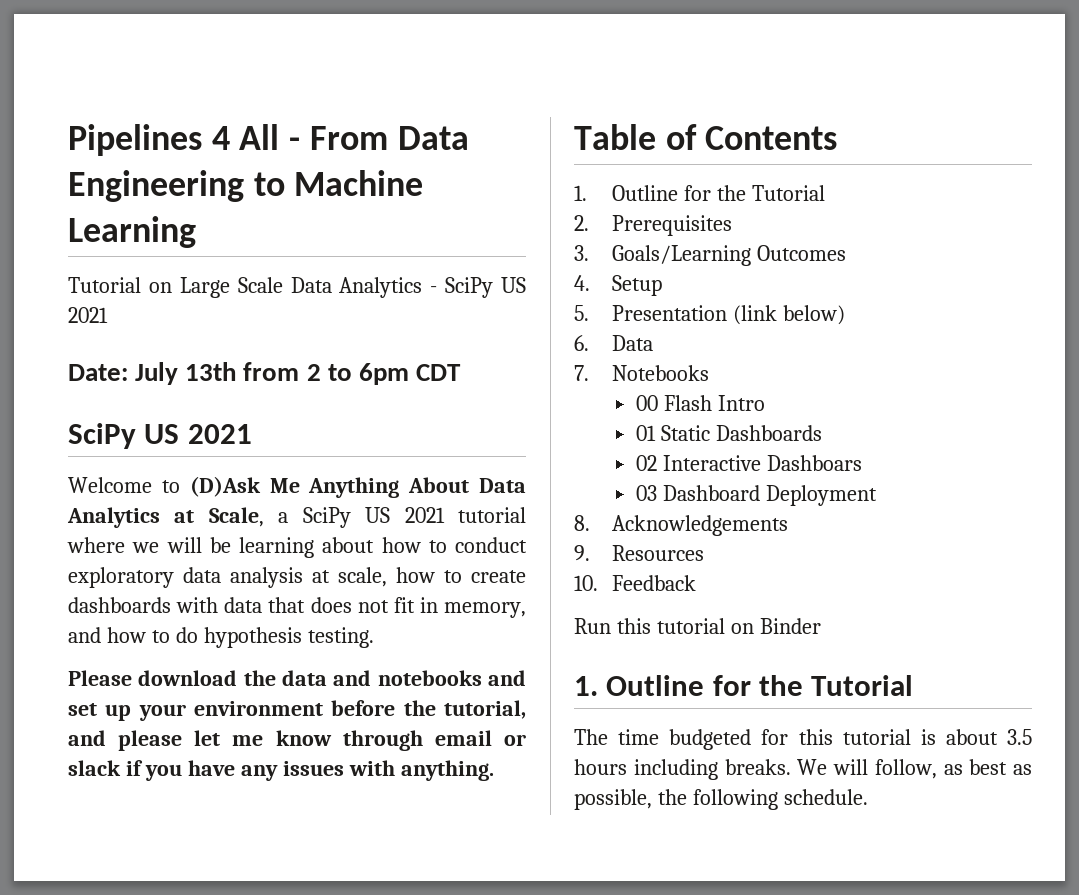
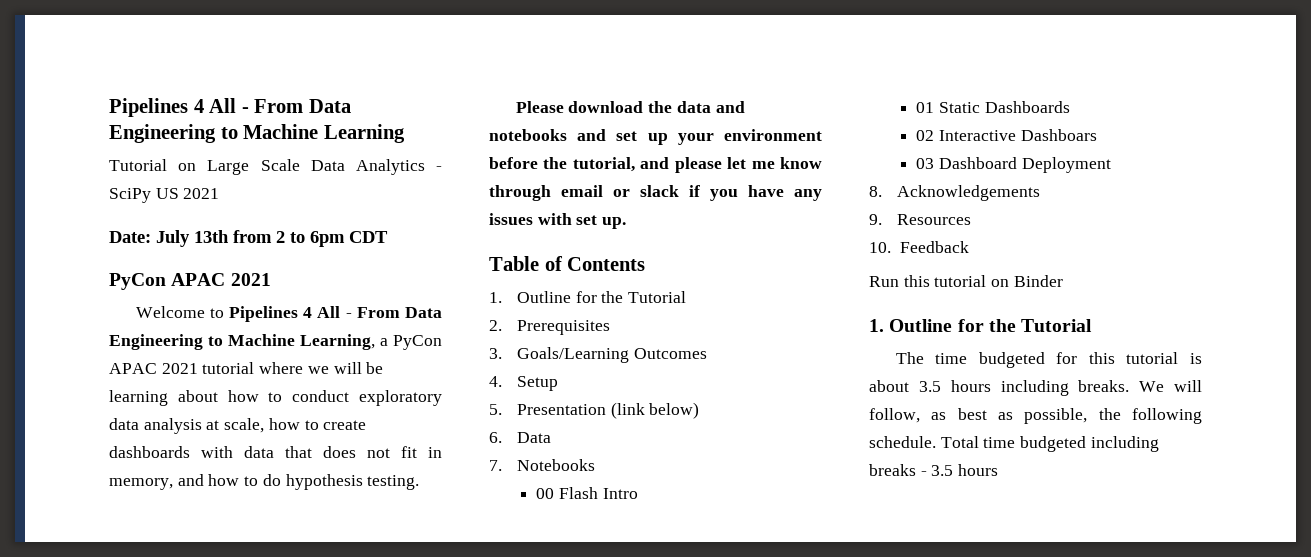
  Date: July 13th from 2 to 6pm CDT
- SciPy US 2021
+ PyCon APAC 2021
- Welcome to (D)Ask Me Anything About Data Analytics at Scale, a SciPy US 2021 tutorial where we will be learning about how to conduct exploratory data analysis at scale, how to create dashboards with data that does not fit in memory, and how to do hypothesis testing.
+ Welcome to Pipelines 4 All - From Data Engineering to Machine Learning, a PyCon APAC 2021 tutorial where we will be learning about how to conduct exploratory data analysis at scale, how to create dashboards with data that does not fit in memory, and how to do hypothesis testing.
- Please download the data and notebooks and set up your environment before the tutorial, and please let me know through email or slack if you have any issues with anything.
+ Please download the data and notebooks and set up your environment before the tutorial, and please let me know through email or slack if you have any issues with set up.
+ Total time budgeted including breaks - 3.5 hours

